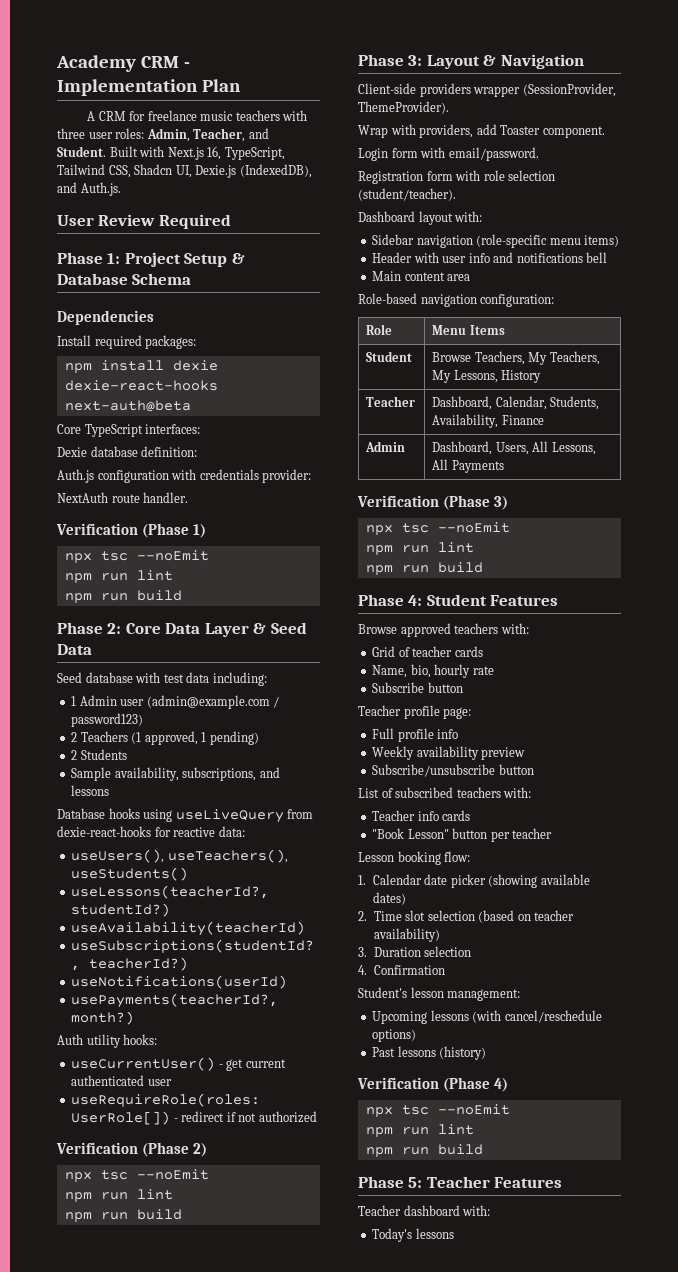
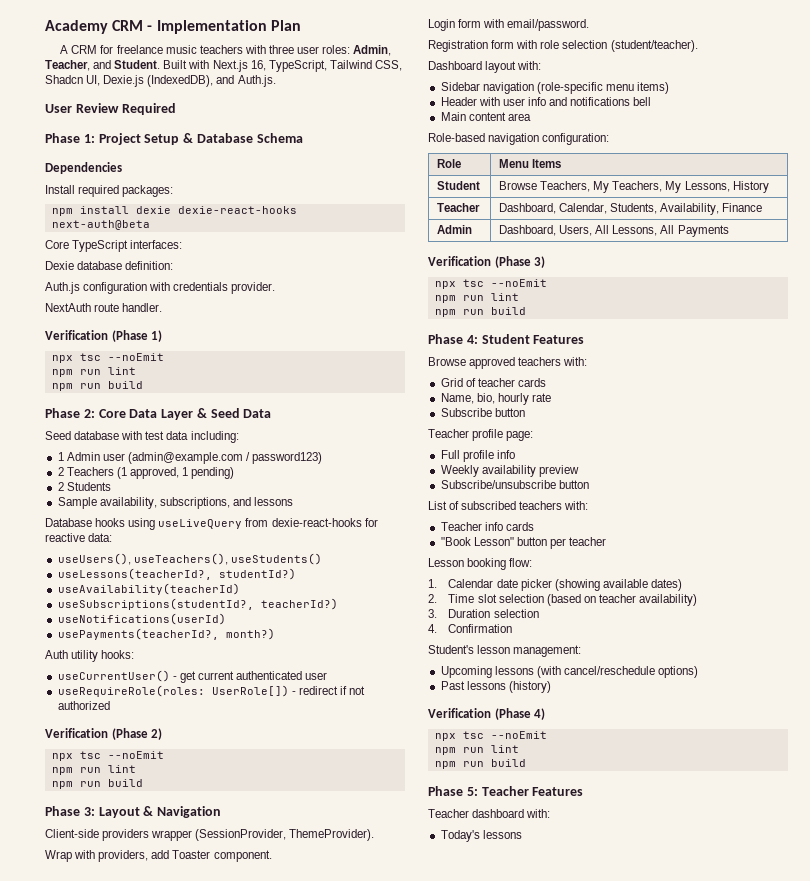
- Auth.js configuration with credentials provider:
+ Auth.js configuration with credentials provider.

